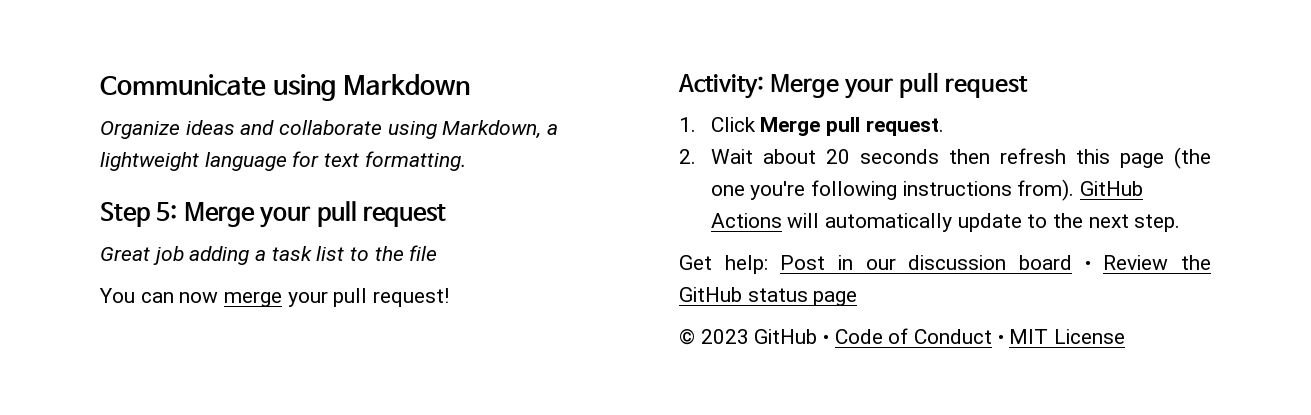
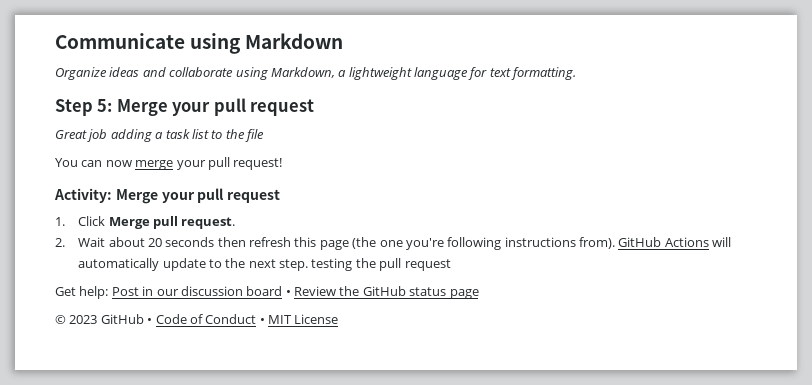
- GitHub Actions will automatically update to the next step.
+ GitHub Actions will automatically update to the next step. testing the pull request

